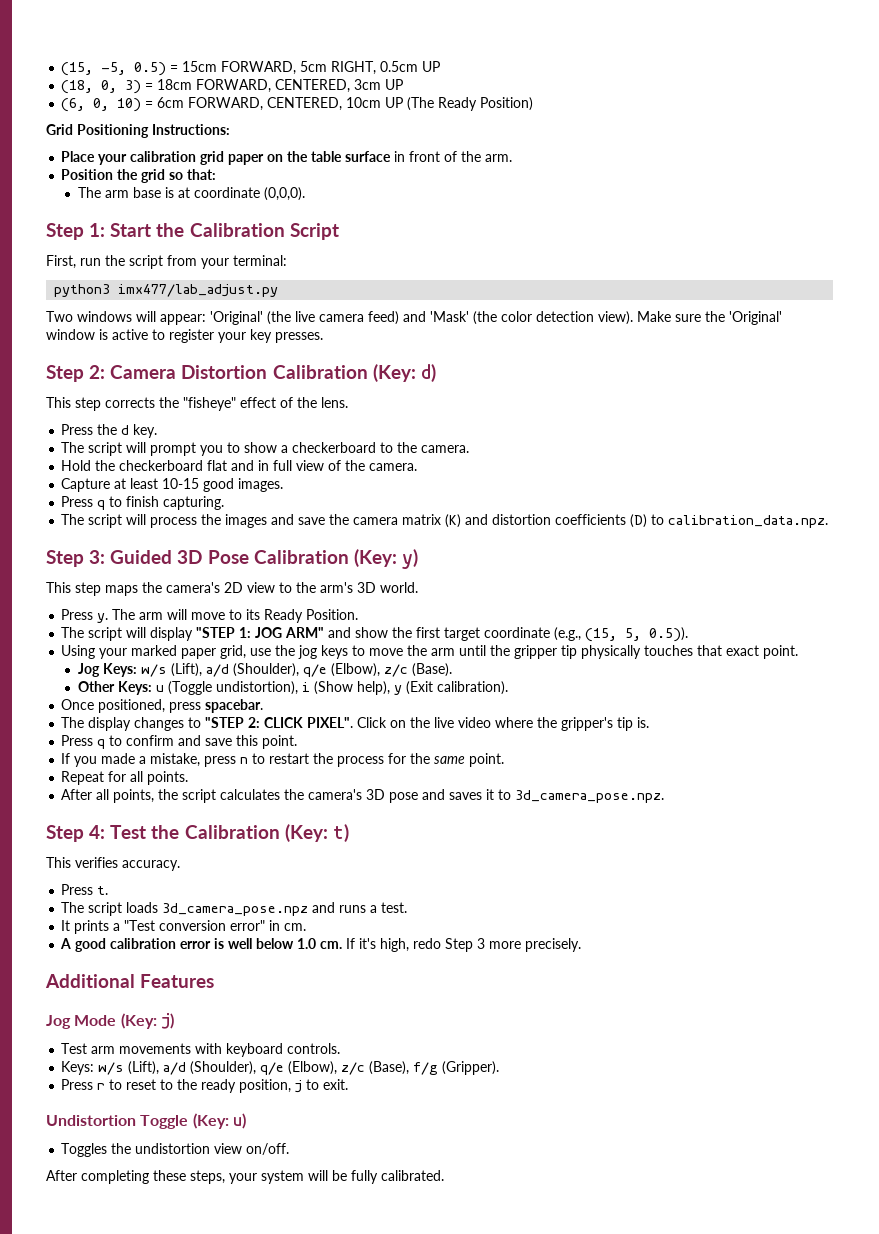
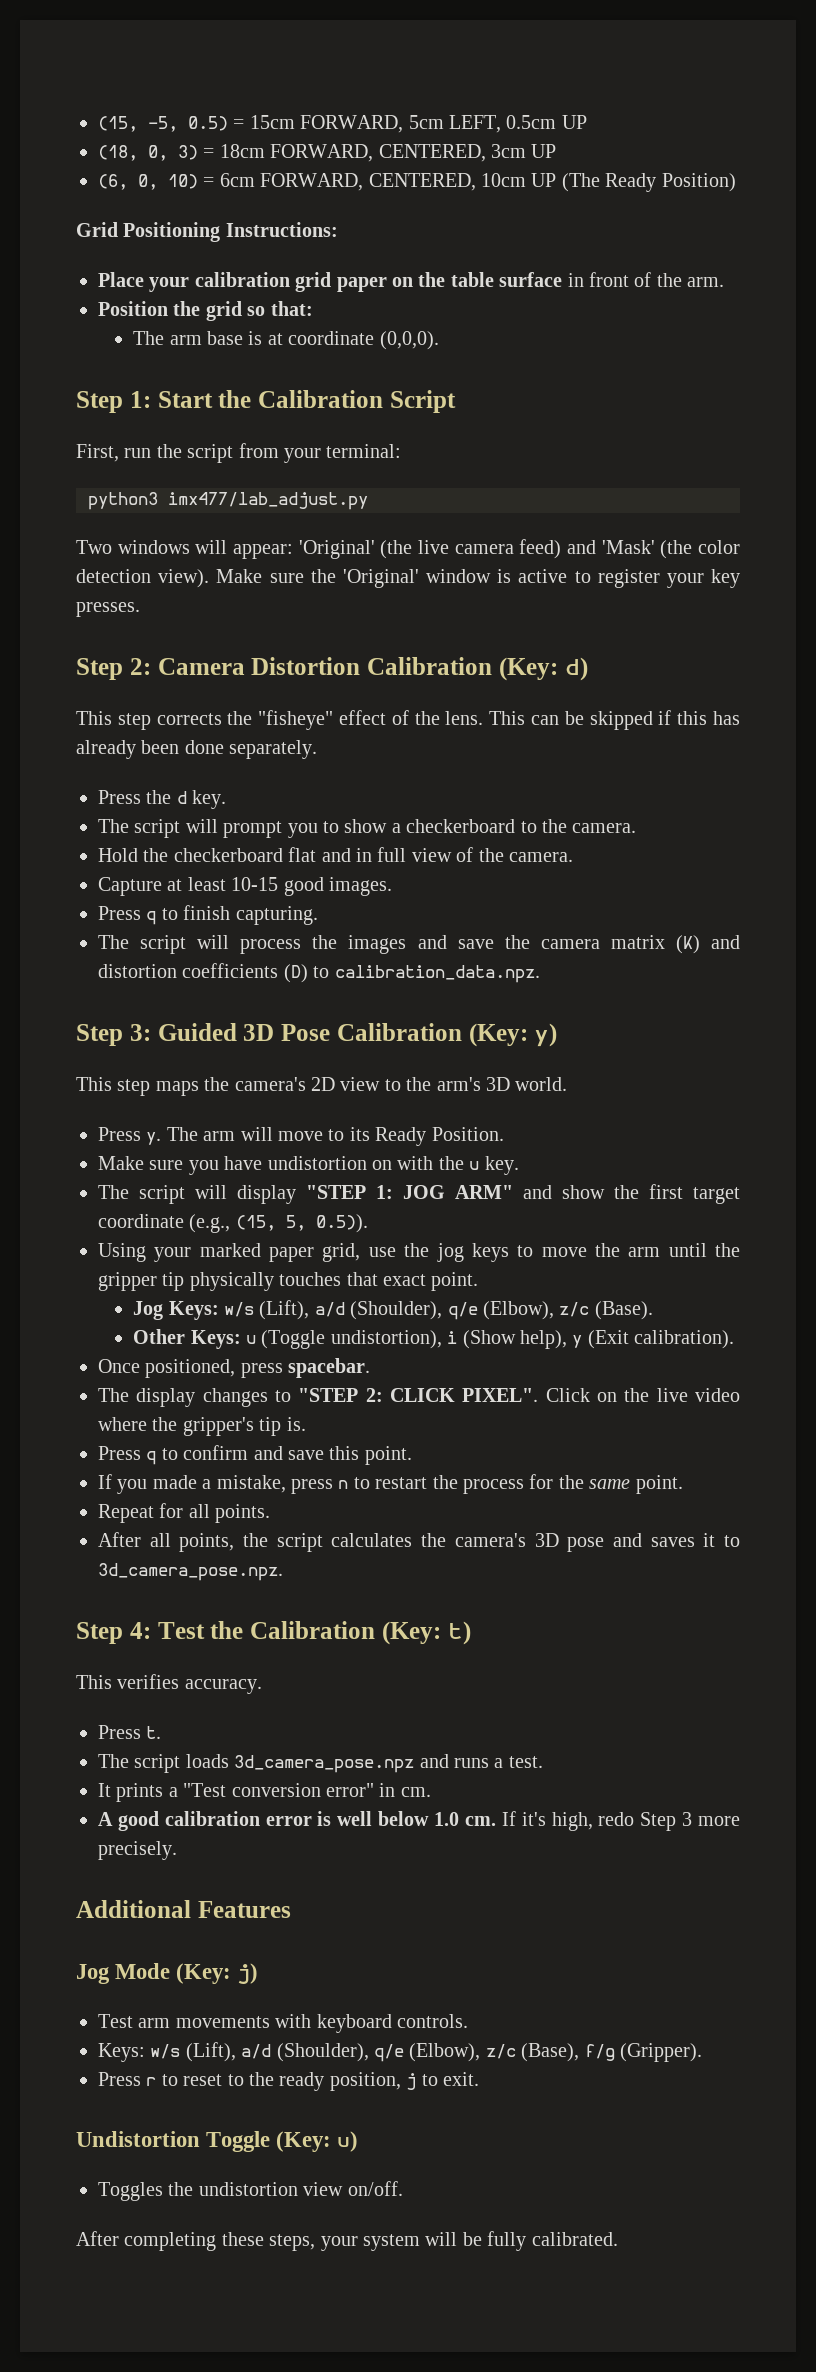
- (15, -5, 0.5) = 15cm FORWARD, 5cm RIGHT, 0.5cm UP
+ (15, -5, 0.5) = 15cm FORWARD, 5cm LEFT, 0.5cm UP
+ This can be skipped if this has already been done separately.
+ Make sure you have undistortion on with the u key.

